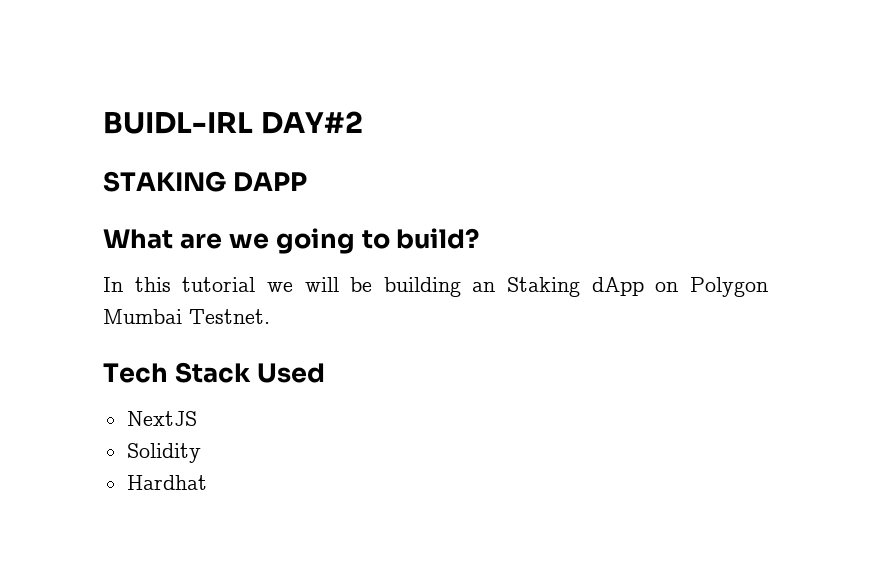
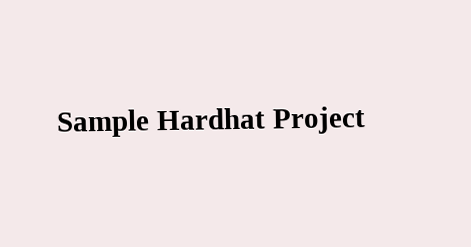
- BUIDL-IRL DAY#2
- STAKING DAPP
- What are we going to build?
- In this tutorial we will be building an Staking dApp on Polygon Mumbai Testnet.
- Tech Stack Used
- NextJS
- Solidity
- Hardhat
+ Sample Hardhat Project

